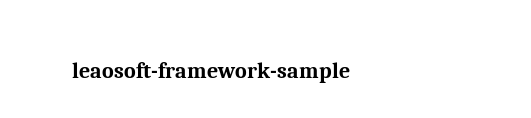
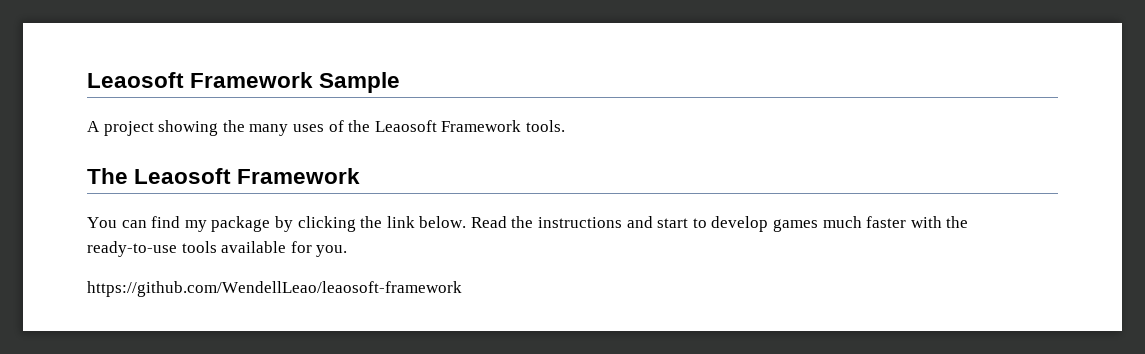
- leaosoft-framework-sample
+ Leaosoft Framework Sample
+ A project showing the many uses of the Leaosoft Framework tools.
+ The Leaosoft Framework
+ You can find my package by clicking the link below. Read the instructions and start to develop games much faster with the ready-to-use tools available for you.
+ https://github.com/WendellLeao/leaosoft-framework

